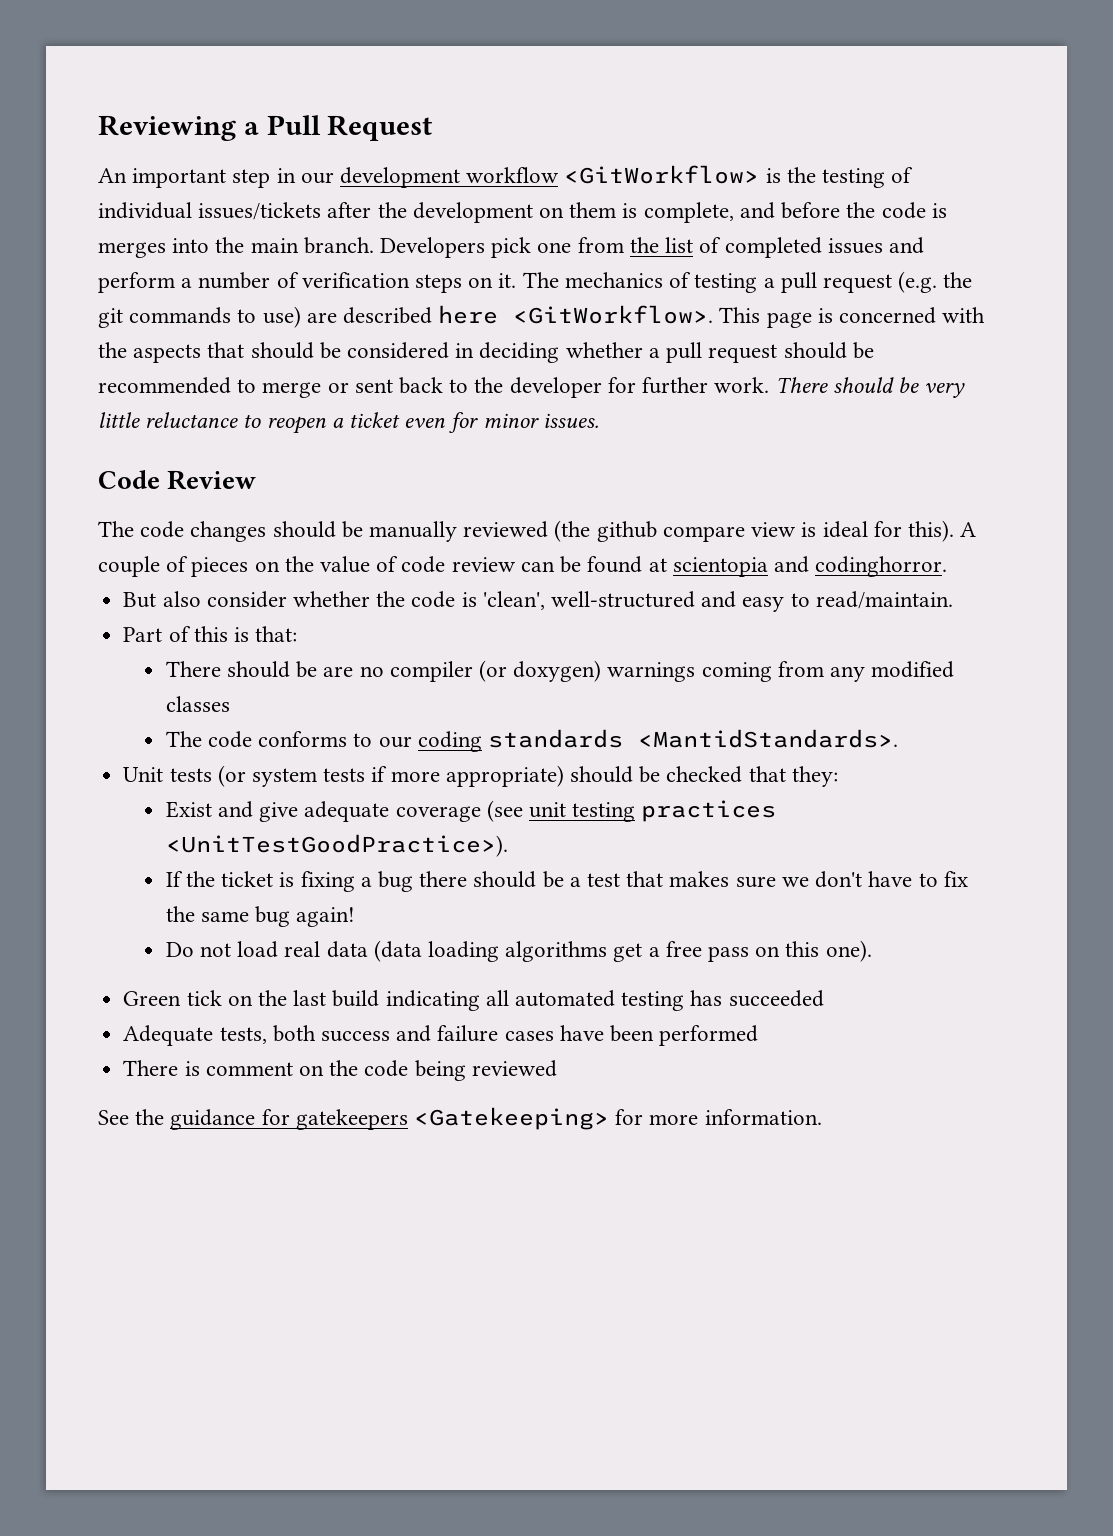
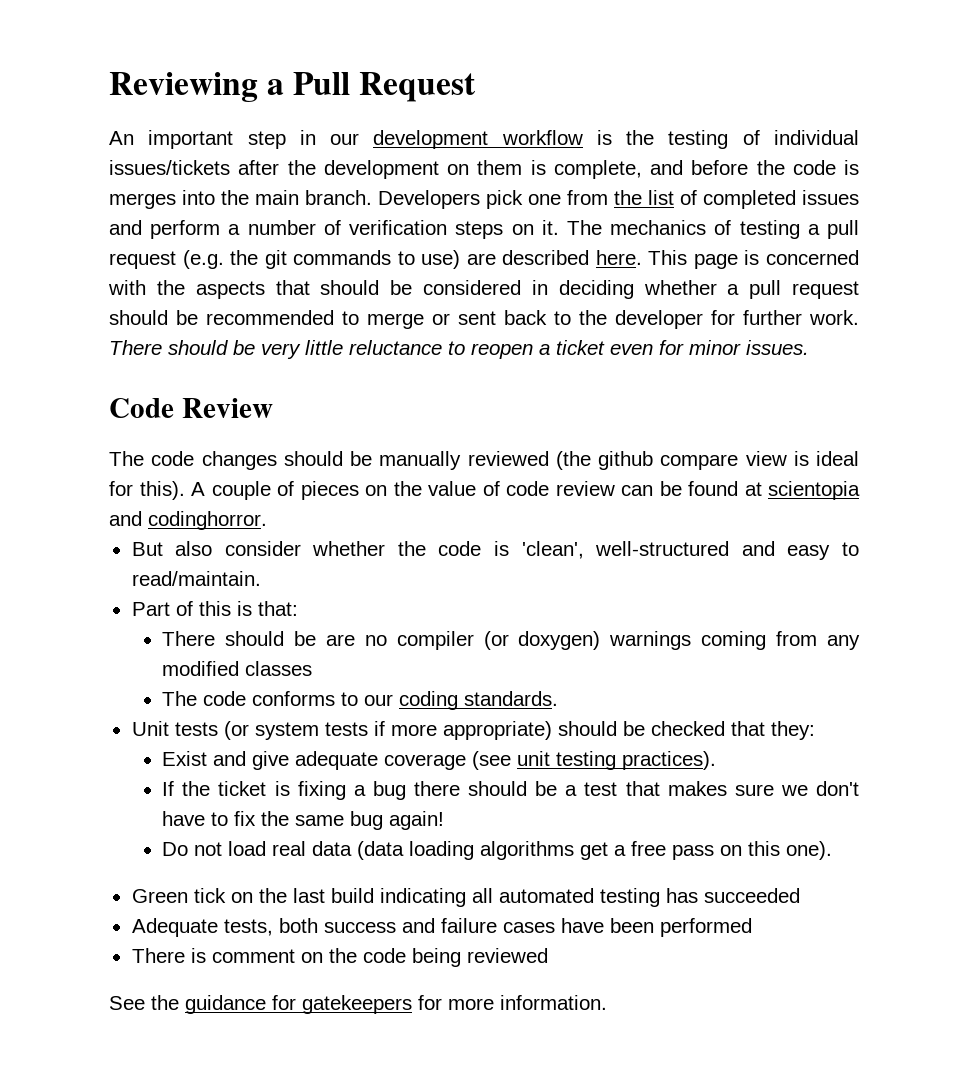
- An important step in our development workflow <GitWorkflow> is the testing of individual issues/tickets after the development on them is complete, and before the code is merges into the main branch.
+ An important step in our development workflow is the testing of individual issues/tickets after the development on them is complete, and before the code is merges into the main branch.
- The mechanics of testing a pull request (e.g. the git commands to use) are described here <GitWorkflow>.
+ The mechanics of testing a pull request (e.g. the git commands to use) are described here.
- The code conforms to our coding standards <MantidStandards>.
+ The code conforms to our coding standards.
- Exist and give adequate coverage (see unit testing practices <UnitTestGoodPractice>).
+ Exist and give adequate coverage (see unit testing practices).
- See the guidance for gatekeepers <Gatekeeping> for more information.
+ See the guidance for gatekeepers for more information.

